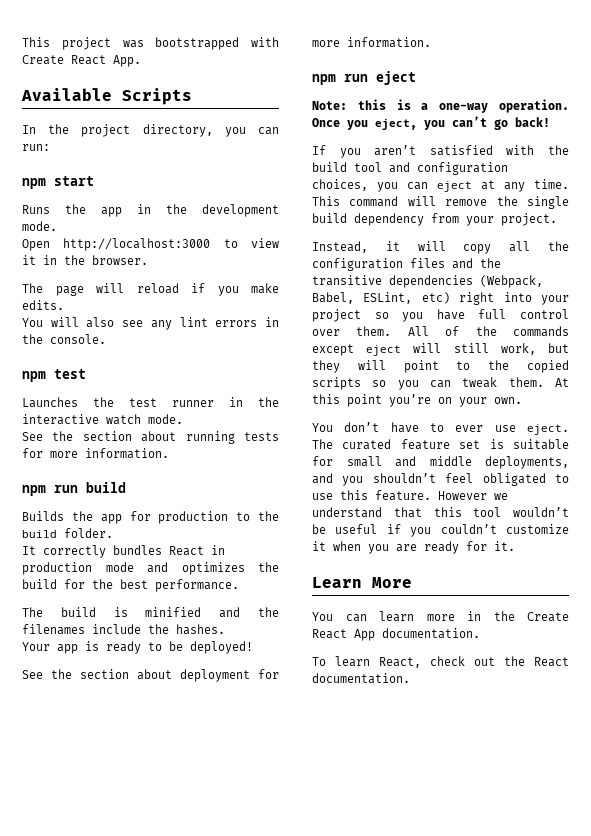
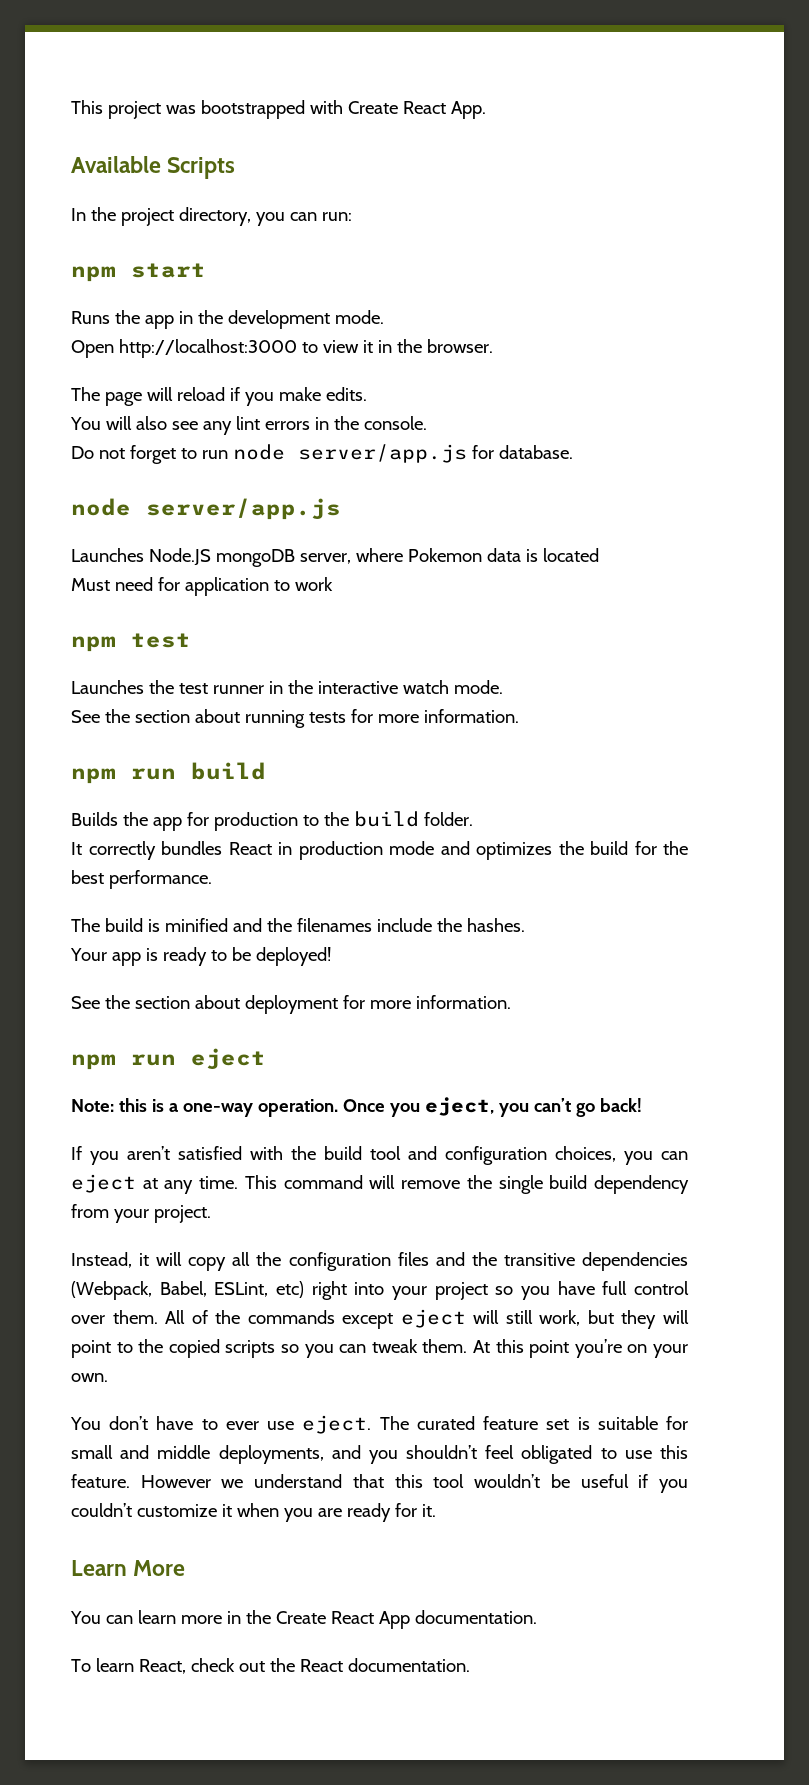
+ Do not forget to run node server/app.js for database.
+ node server/app.js
+ Launches Node.JS mongoDB server, where Pokemon data is located
+ Must need for application to work

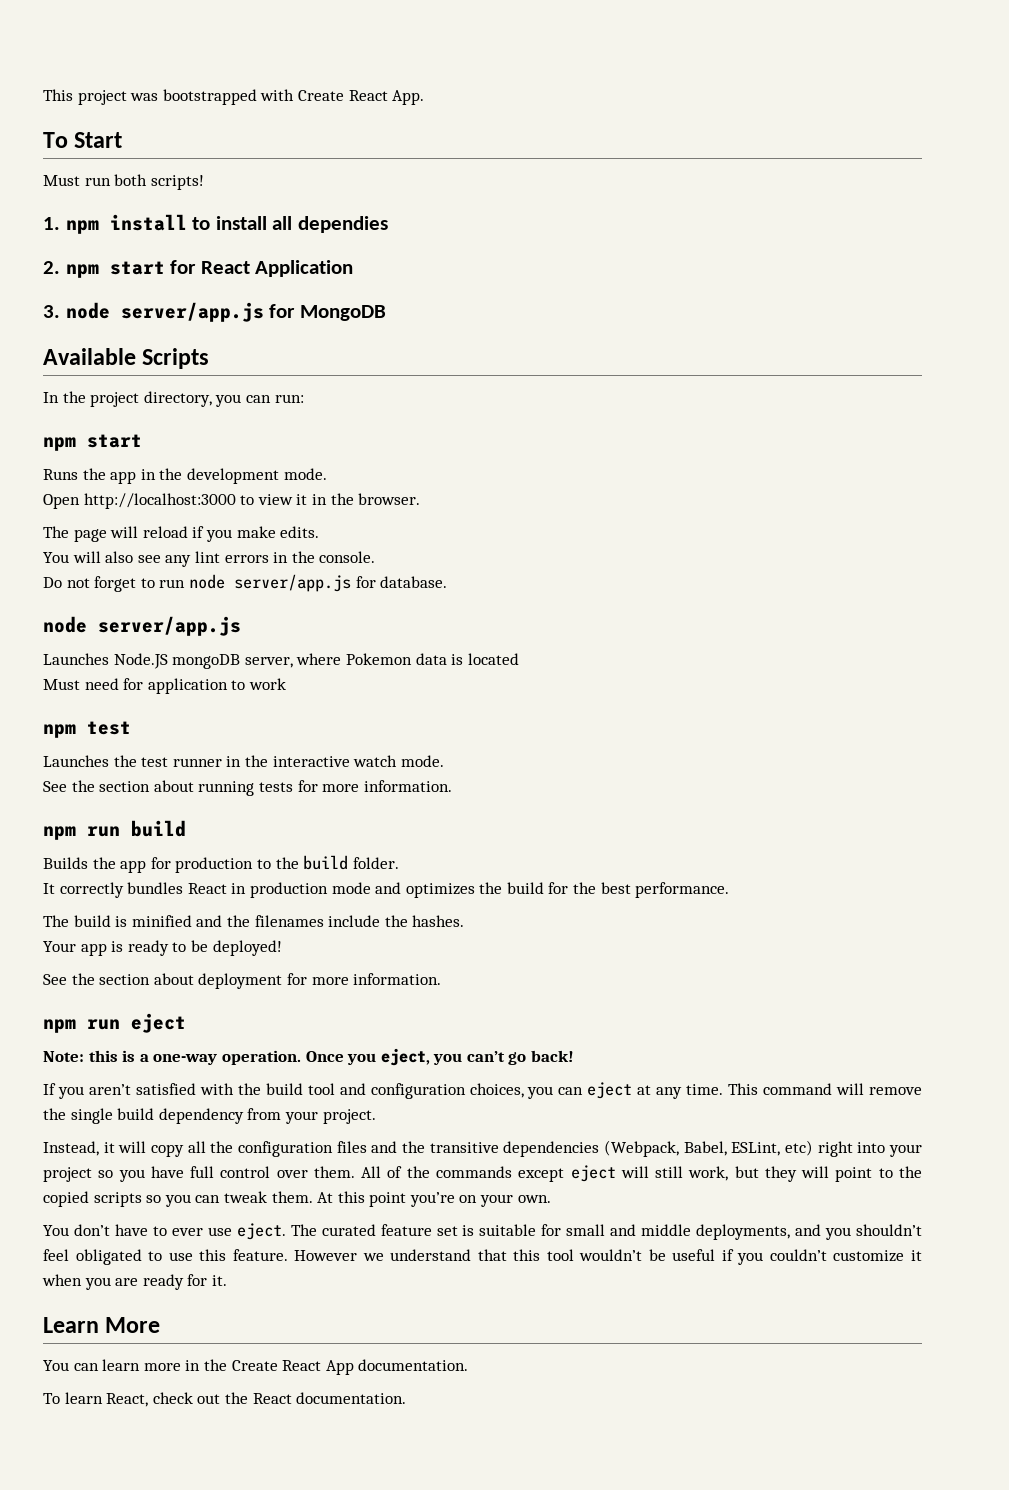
+ To Start
+ Must run both scripts!
+ 1. npm install to install all dependies
+ 2. npm start for React Application
+ 3. node server/app.js for MongoDB

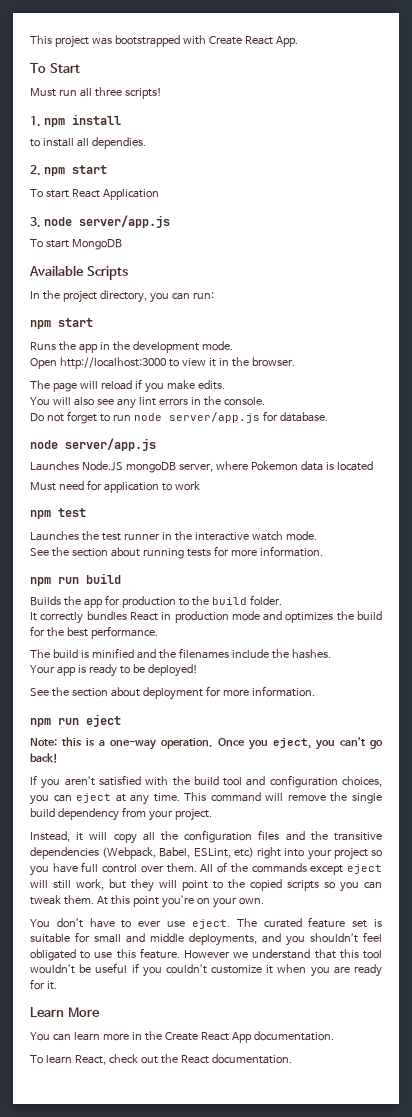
- Must run both scripts!
+ Must run all three scripts!
- 1. npm install to install all dependies
+ 1. npm install
+ to install all dependies.
- 2. npm start for React Application
+ 2. npm start
+ To start React Application
- 3. node server/app.js for MongoDB
+ 3. node server/app.js
+ To start MongoDB

